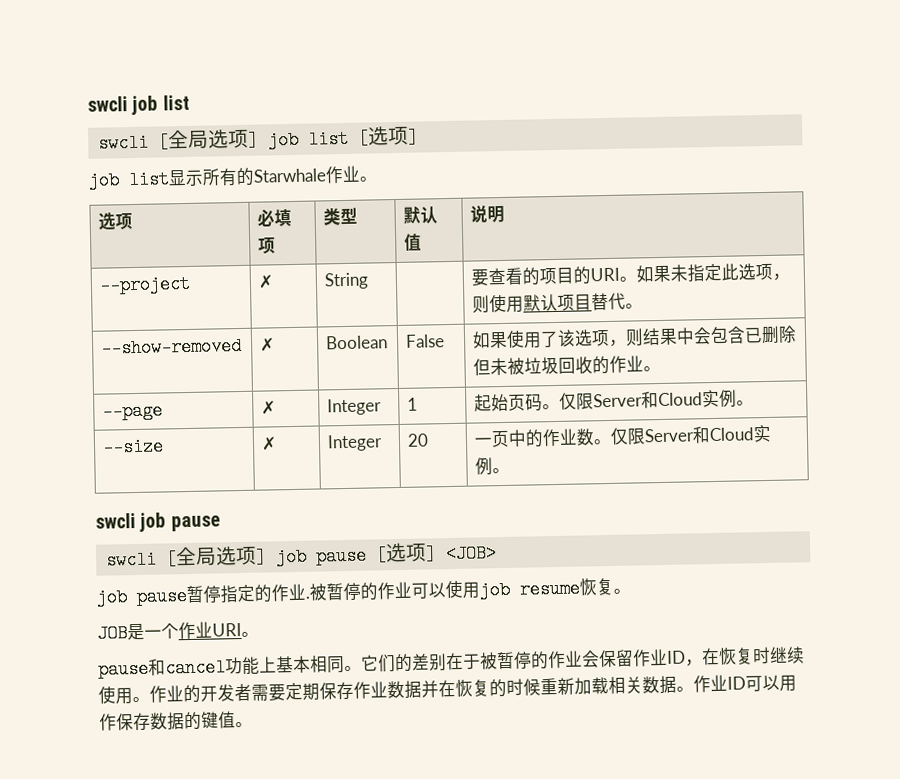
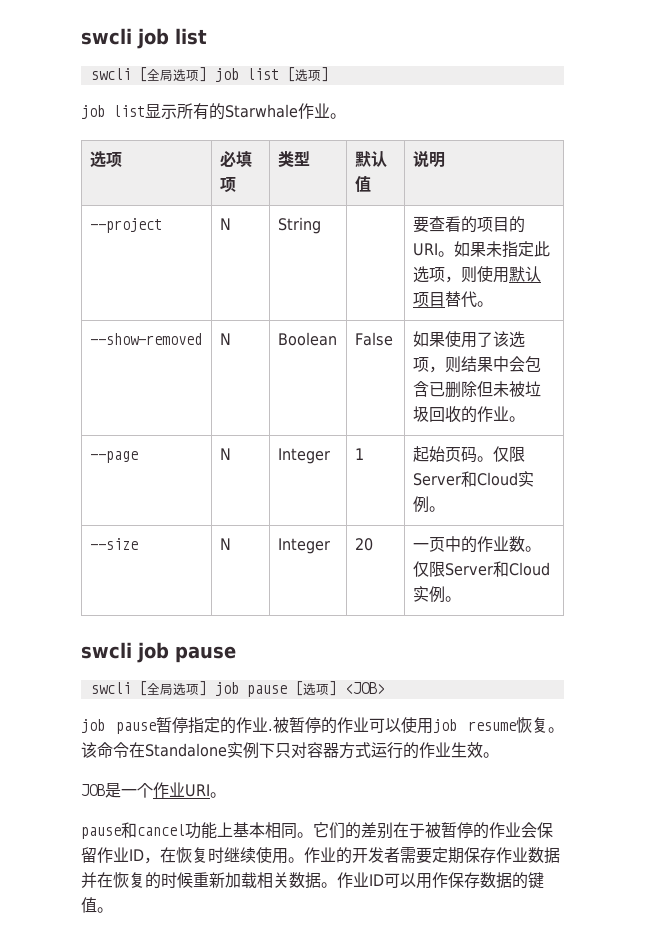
- --project | ✗ | String | | 要查看的项目的URI。如果未指定此选项，则使用默认项目替代。
+ --project | N | String | | 要查看的项目的URI。如果未指定此选项，则使用默认项目替代。
- --show-removed | ✗ | Boolean | False | 如果使用了该选项，则结果中会包含已删除但未被垃圾回收的作业。
+ --show-removed | N | Boolean | False | 如果使用了该选项，则结果中会包含已删除但未被垃圾回收的作业。
- --page | ✗ | Integer | 1 | 起始页码。仅限Server和Cloud实例。
+ --page | N | Integer | 1 | 起始页码。仅限Server和Cloud实例。
- --size | ✗ | Integer | 20 | 一页中的作业数。仅限Server和Cloud实例。
+ --size | N | Integer | 20 | 一页中的作业数。仅限Server和Cloud实例。
+ 该命令在Standalone实例下只对容器方式运行的作业生效。

